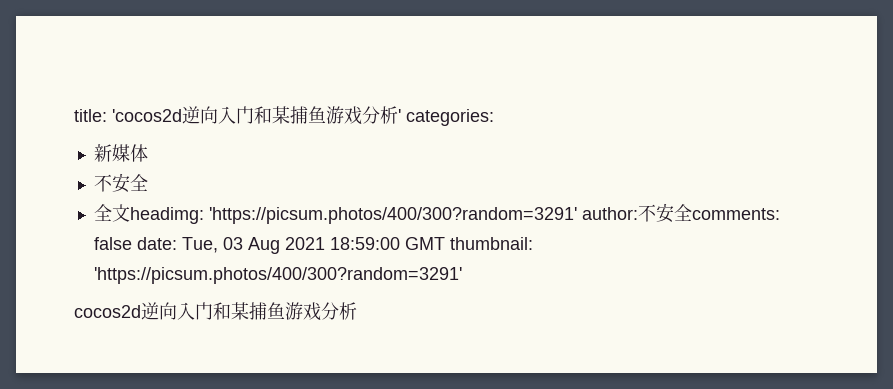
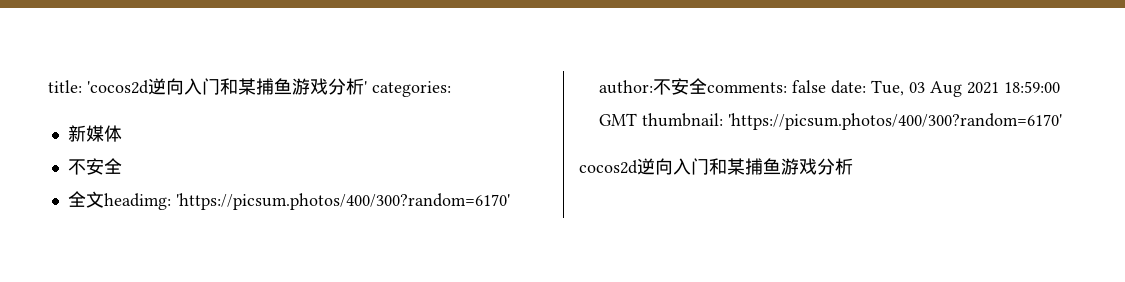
- 全文headimg: 'https://picsum.photos/400/300?random=3291' author:不安全comments: false date: Tue, 03 Aug 2021 18:59:00 GMT thumbnail: 'https://picsum.photos/400/300?random=3291'
+ 全文headimg: 'https://picsum.photos/400/300?random=6170' author:不安全comments: false date: Tue, 03 Aug 2021 18:59:00 GMT thumbnail: 'https://picsum.photos/400/300?random=6170'

